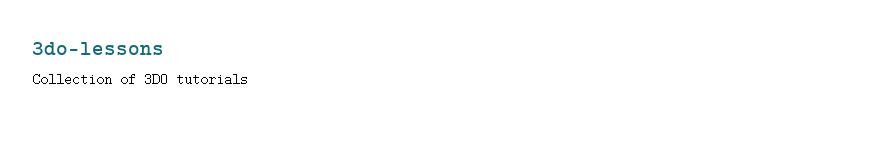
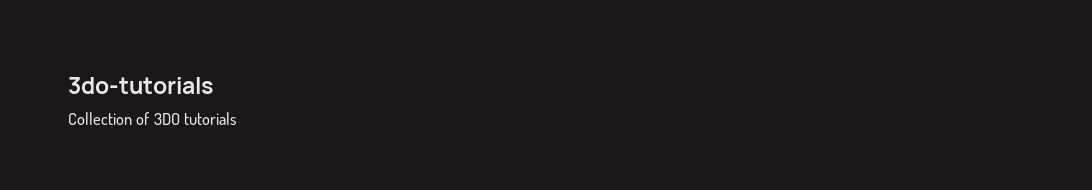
- 3do-lessons
+ 3do-tutorials

